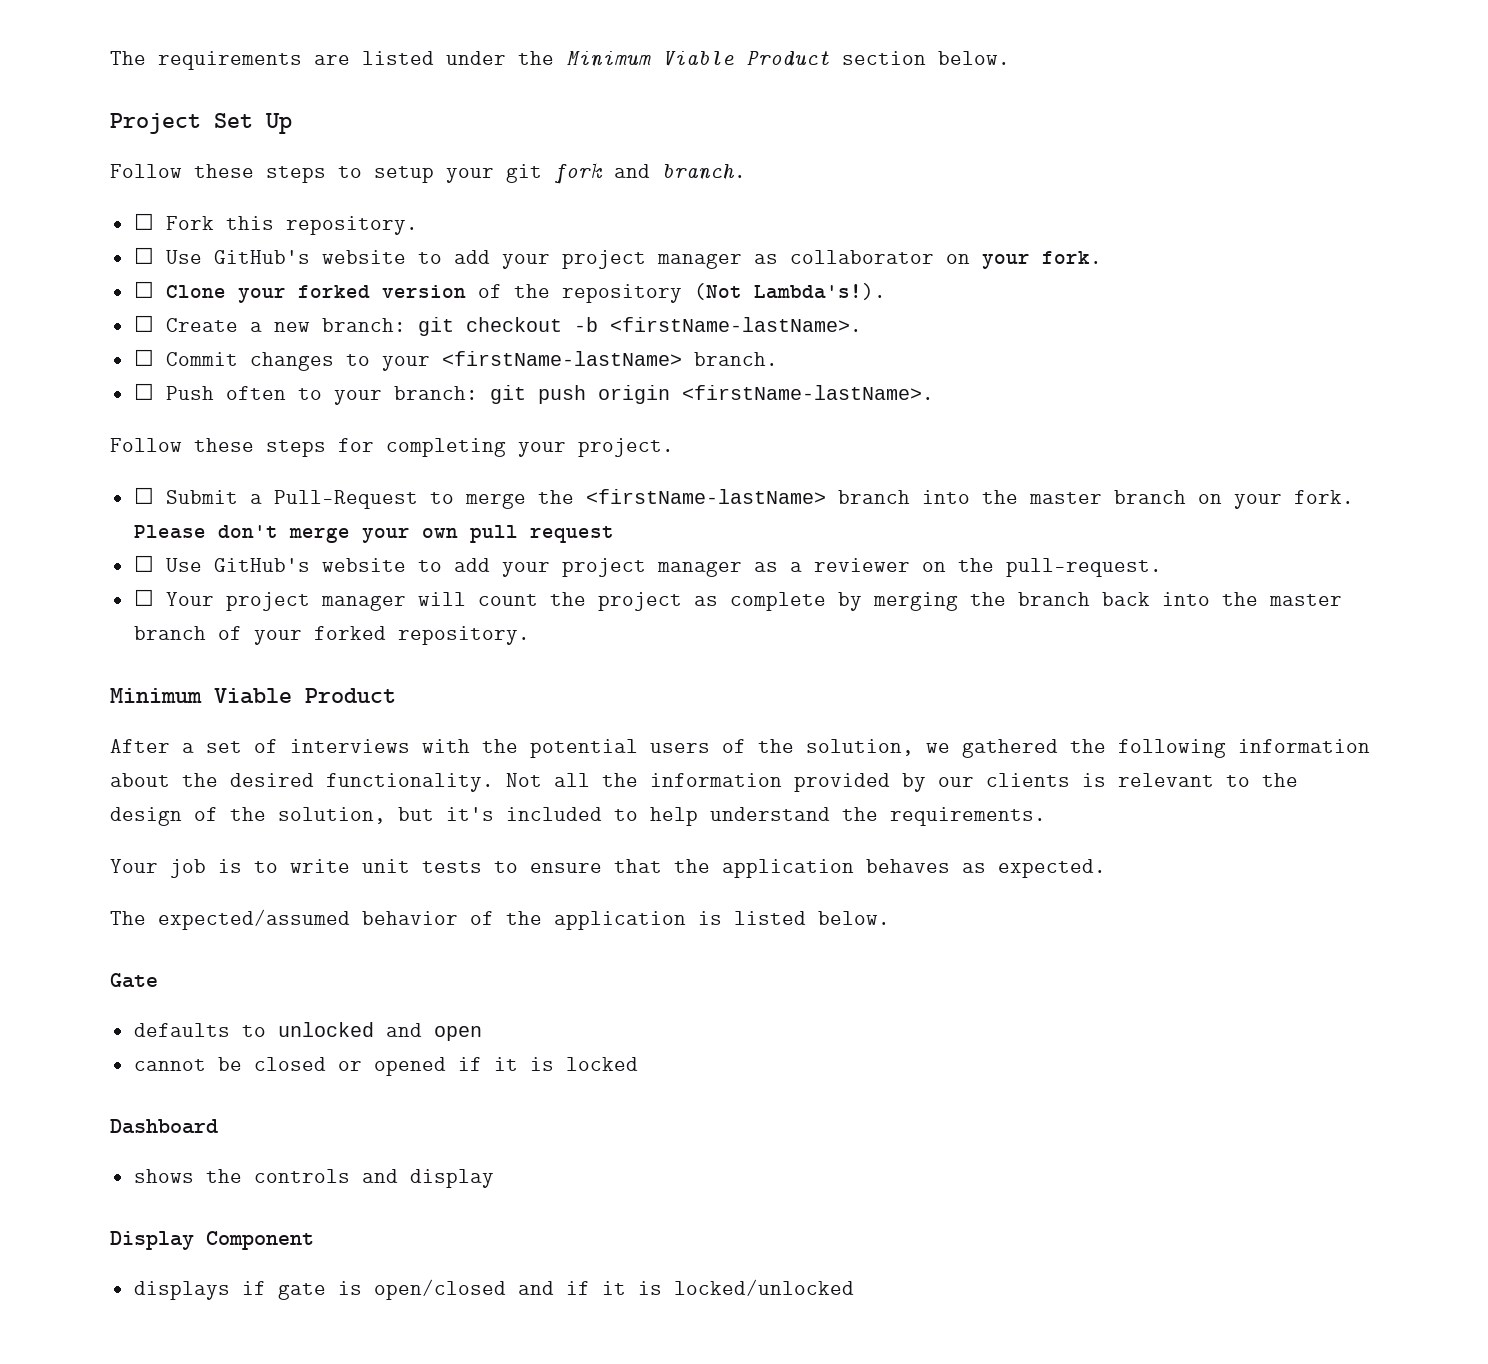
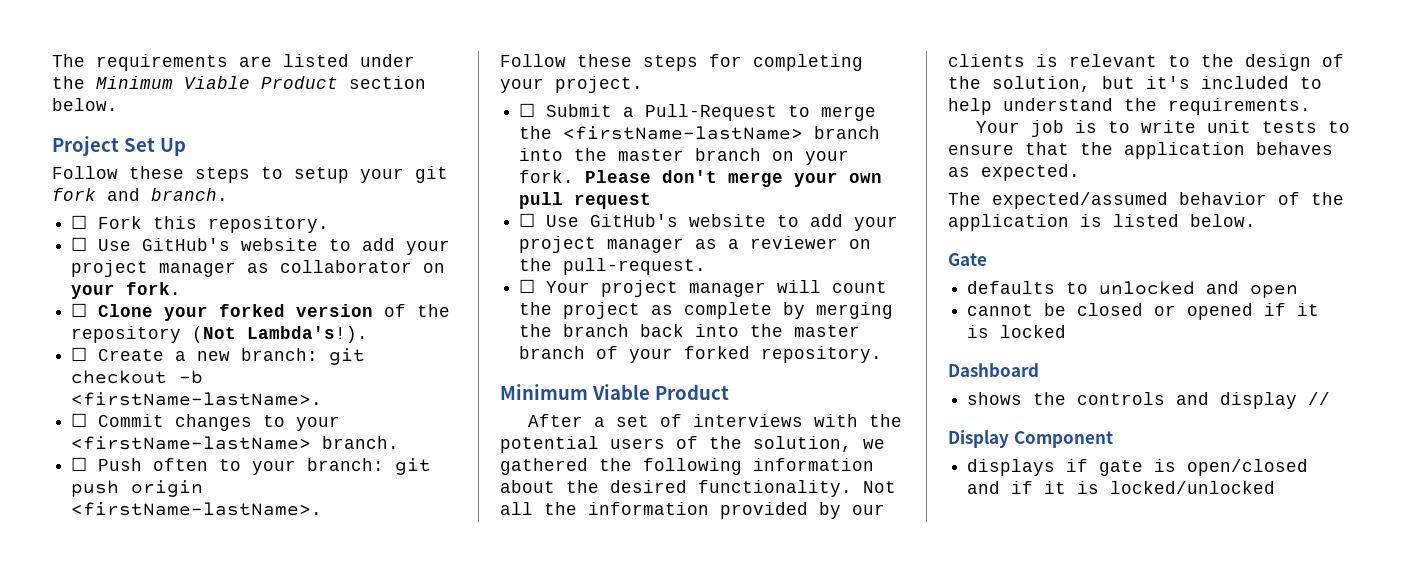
- shows the controls and display
+ shows the controls and display //

